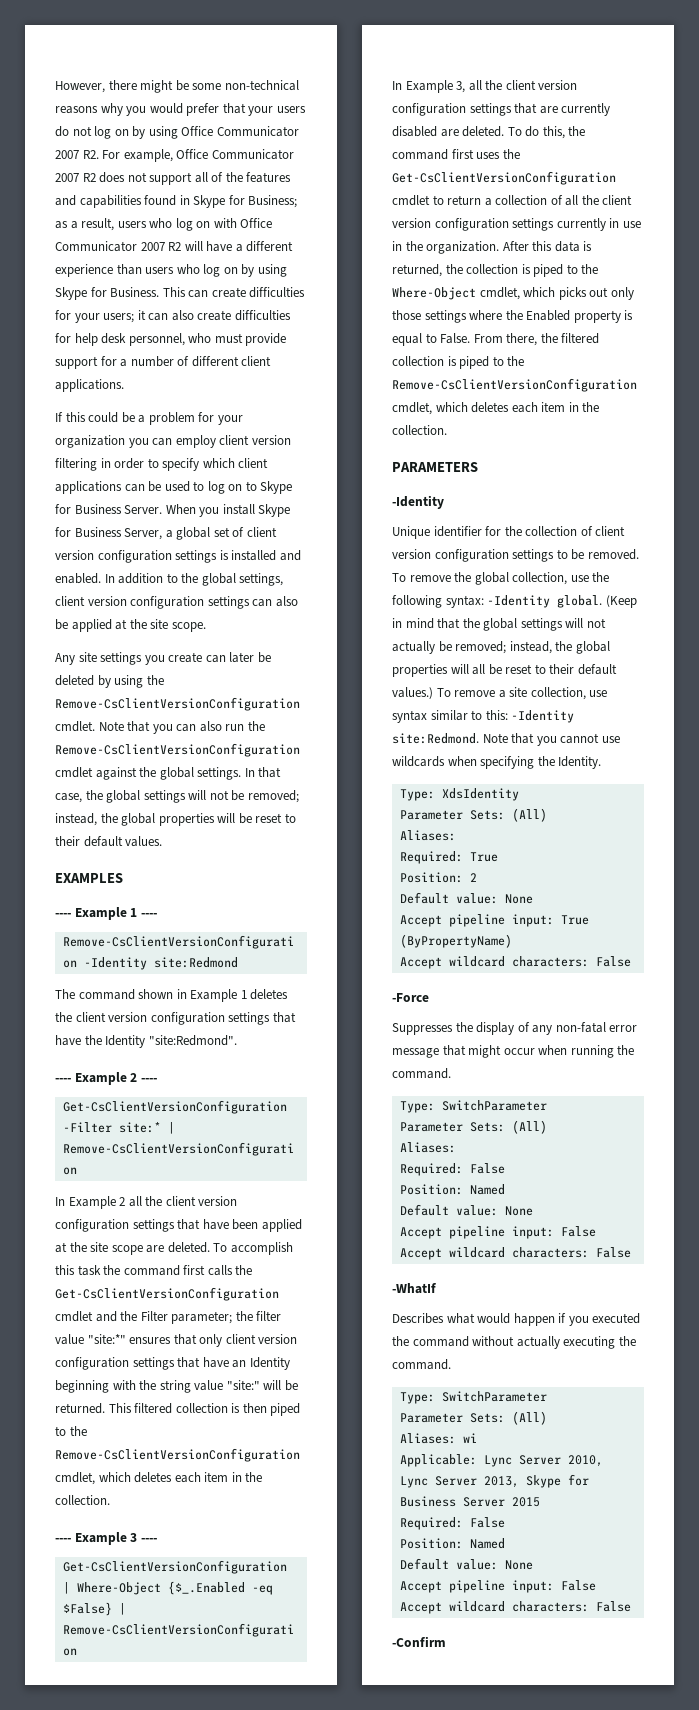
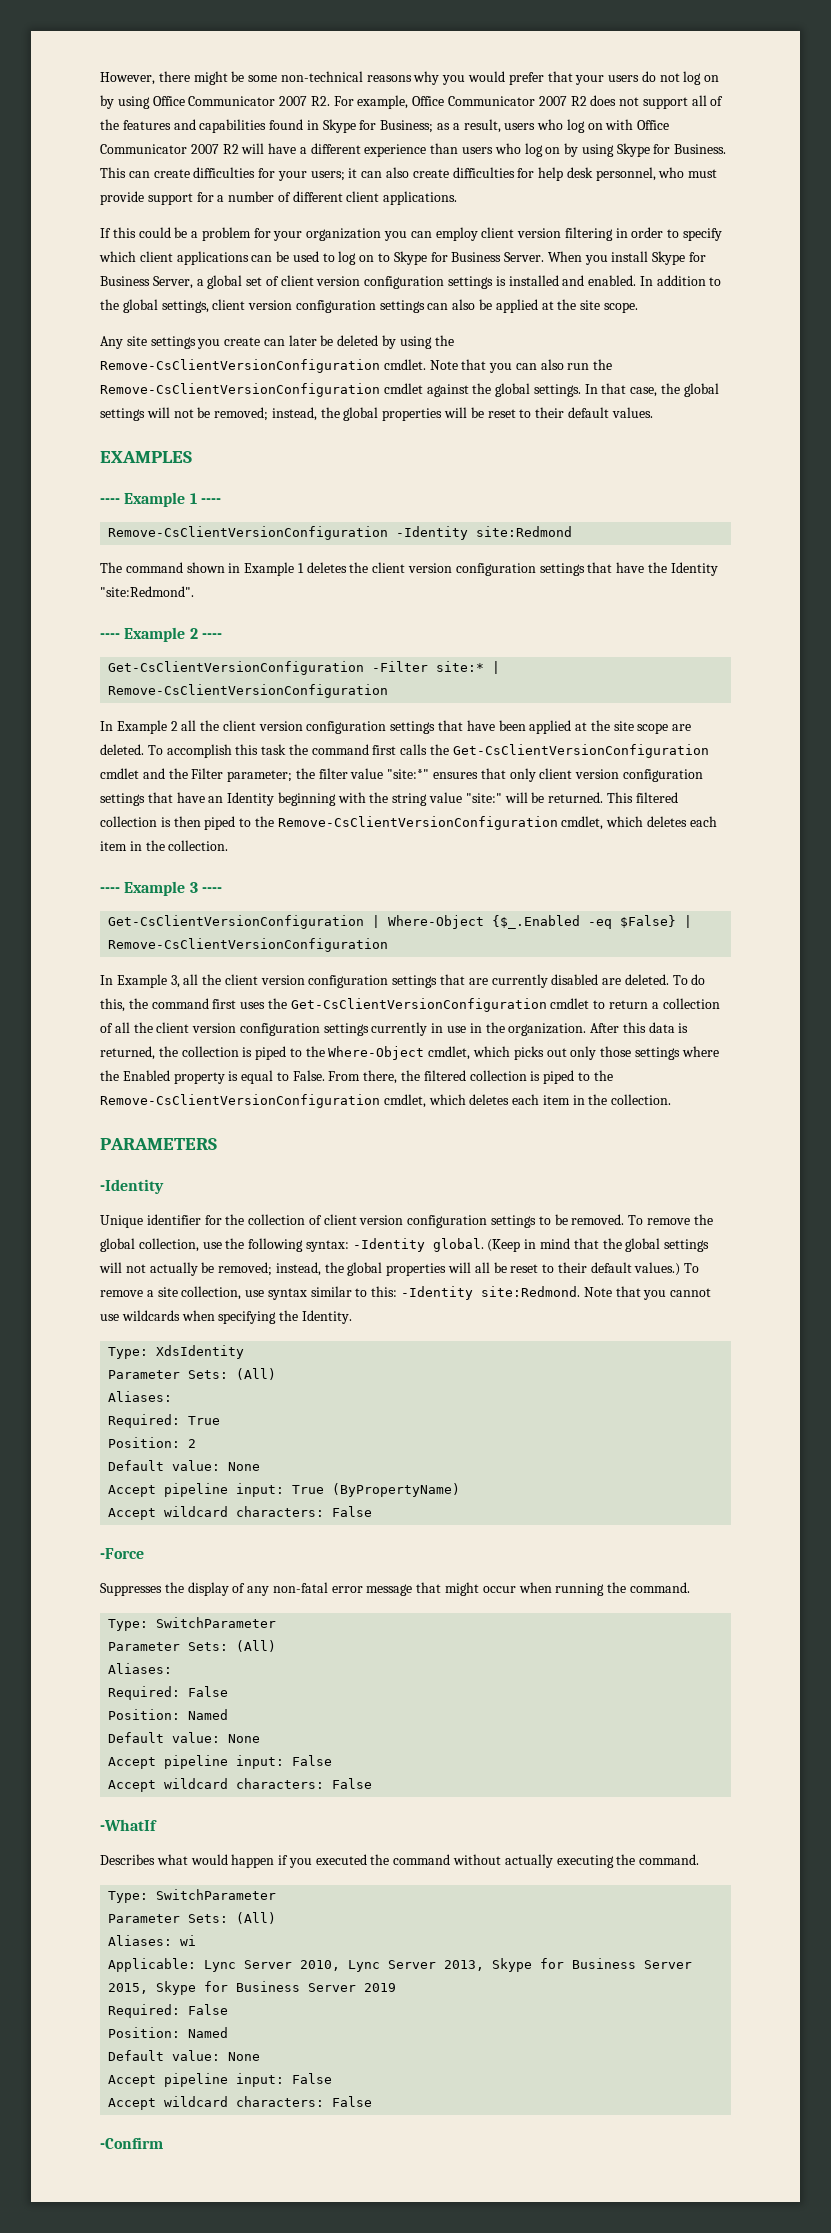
- Applicable: Lync Server 2010, Lync Server 2013, Skype for Business Server 2015
+ Applicable: Lync Server 2010, Lync Server 2013, Skype for Business Server 2015, Skype for Business Server 2019

